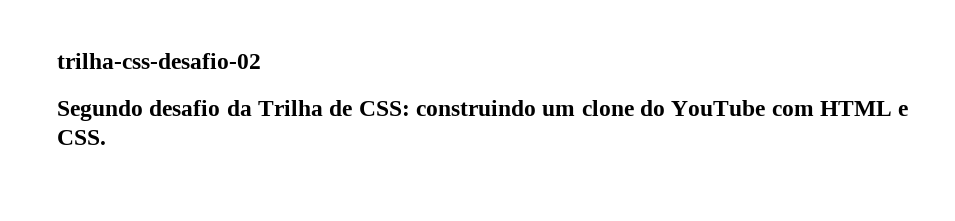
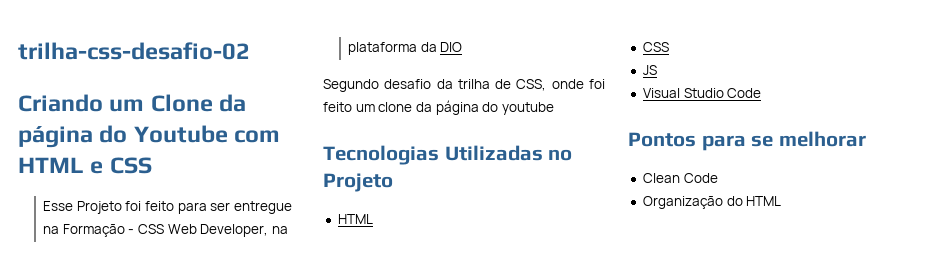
- Segundo desafio da Trilha de CSS: construindo um clone do YouTube com HTML e CSS.
+ Criando um Clone da página do Youtube com HTML e CSS
+ Esse Projeto foi feito para ser entregue na Formação - CSS Web Developer, na plataforma da DIO
+ Segundo desafio da trilha de CSS, onde foi feito um clone da página do youtube
+ Tecnologias Utilizadas no Projeto
+ HTML
+ CSS
+ JS
+ Visual Studio Code
+ Pontos para se melhorar
+ Clean Code
+ Organização do HTML

